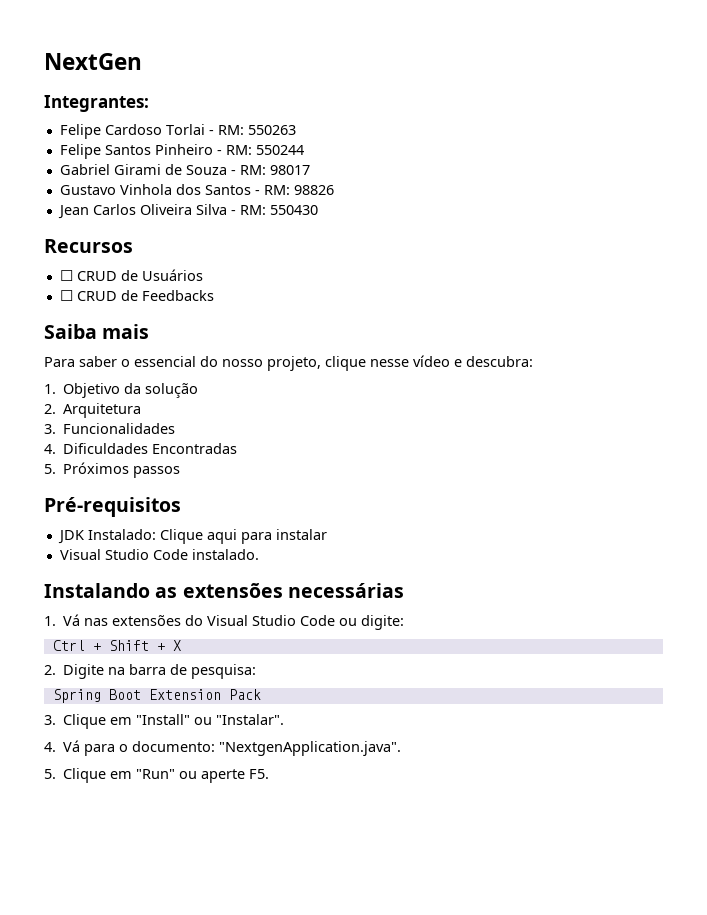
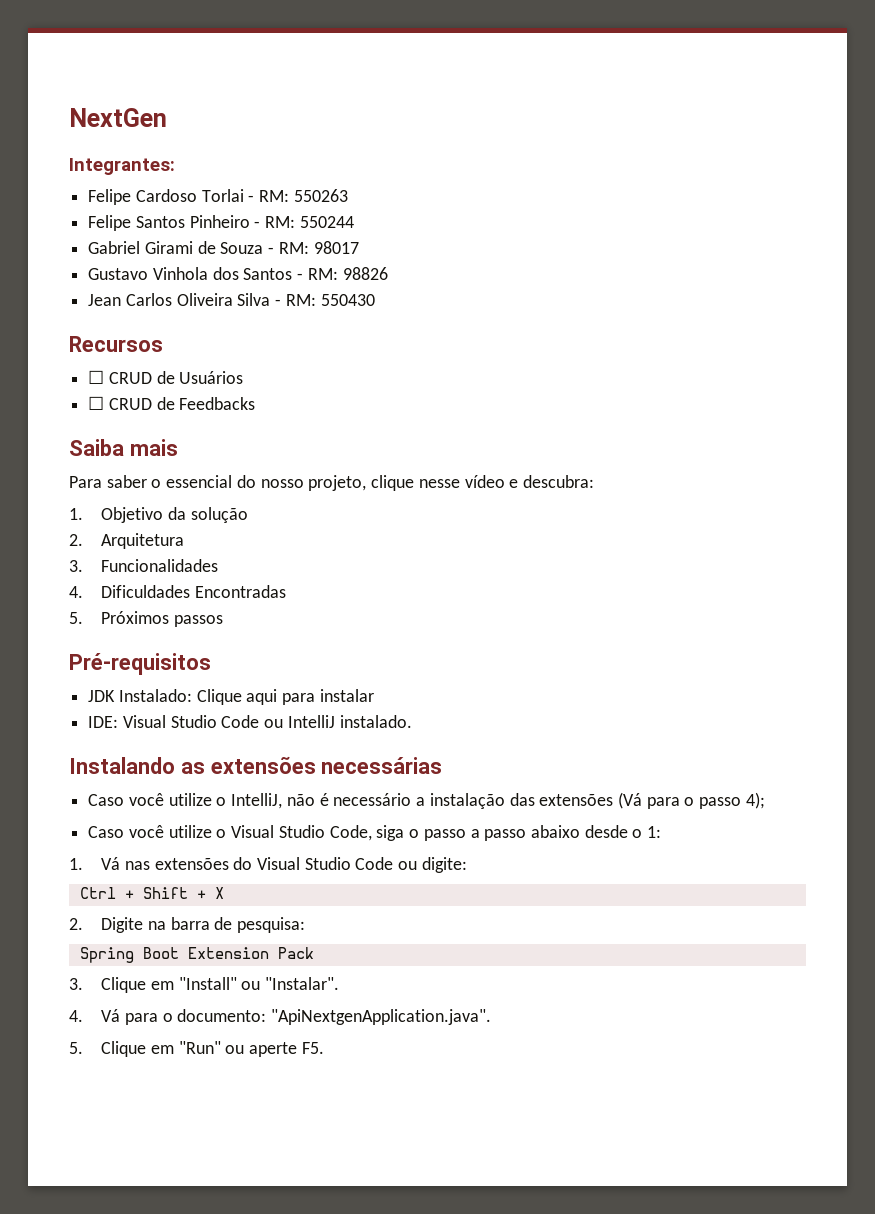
- Visual Studio Code instalado.
+ IDE: Visual Studio Code ou IntelliJ instalado.
+ Caso você utilize o IntelliJ, não é necessário a instalação das extensões (Vá para o passo 4);
+ Caso você utilize o Visual Studio Code, siga o passo a passo abaixo desde o 1:
- 4. Vá para o documento: "NextgenApplication.java".
+ 4. Vá para o documento: "ApiNextgenApplication.java".

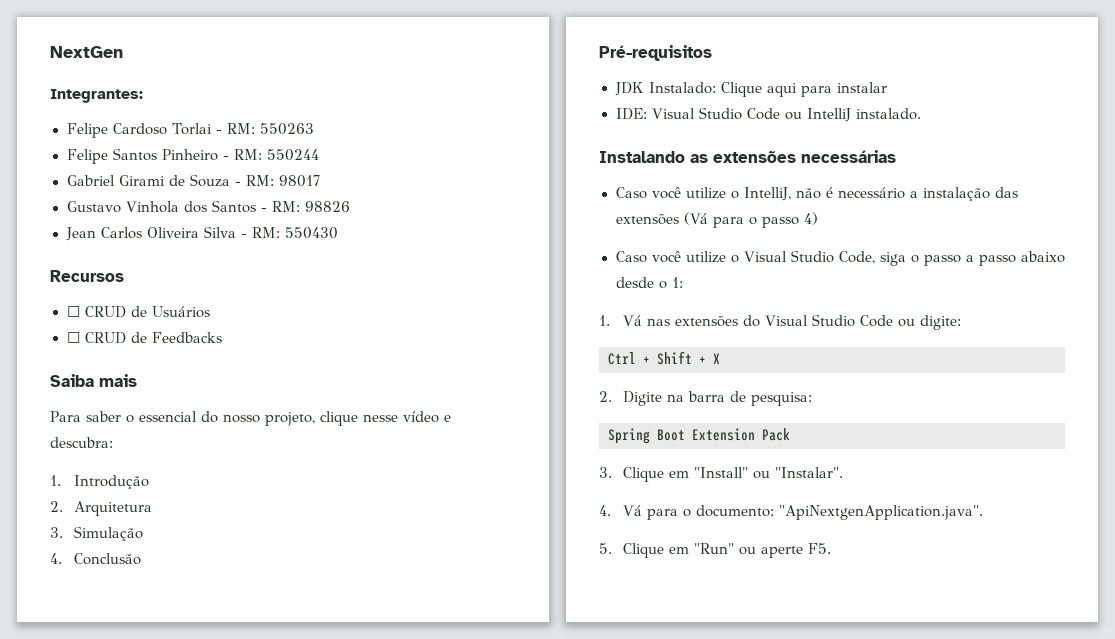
- 1. Objetivo da solução
+ 1. Introdução
- 3. Funcionalidades
- 4. Dificuldades Encontradas
- 5. Próximos passos
+ 3. Simulação
+ 4. Conclusão
- Caso você utilize o IntelliJ, não é necessário a instalação das extensões (Vá para o passo 4);
+ Caso você utilize o IntelliJ, não é necessário a instalação das extensões (Vá para o passo 4)

